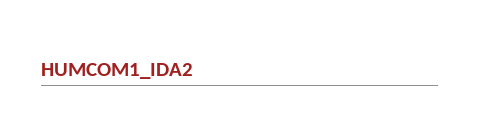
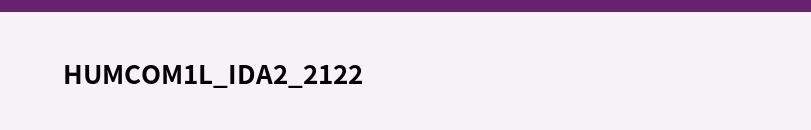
- HUMCOM1_IDA2
+ HUMCOM1L_IDA2_2122

